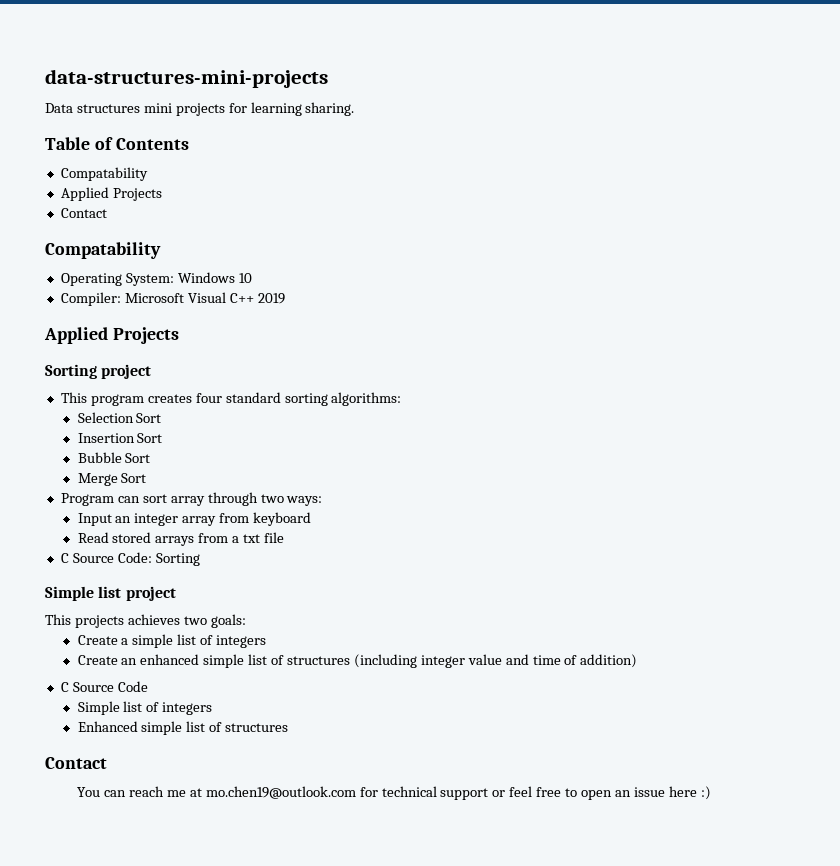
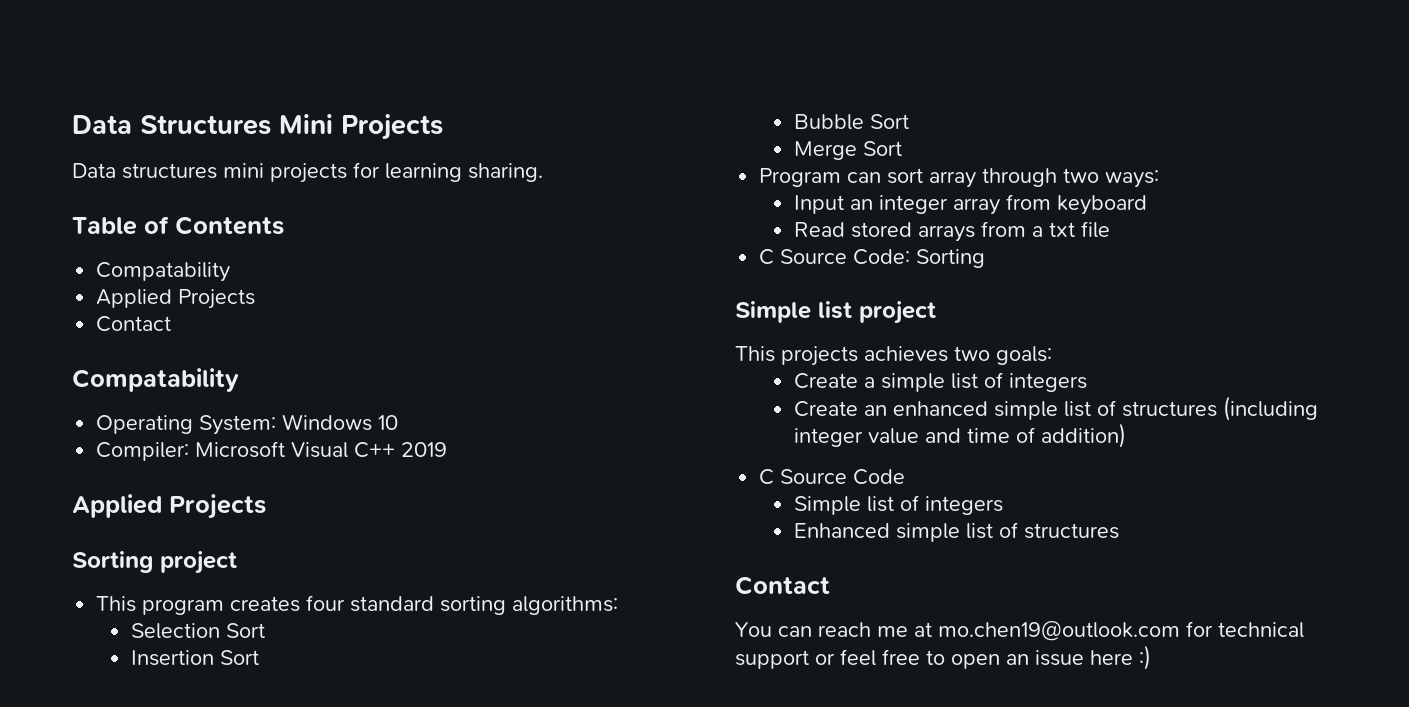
- data-structures-mini-projects
+ Data Structures Mini Projects

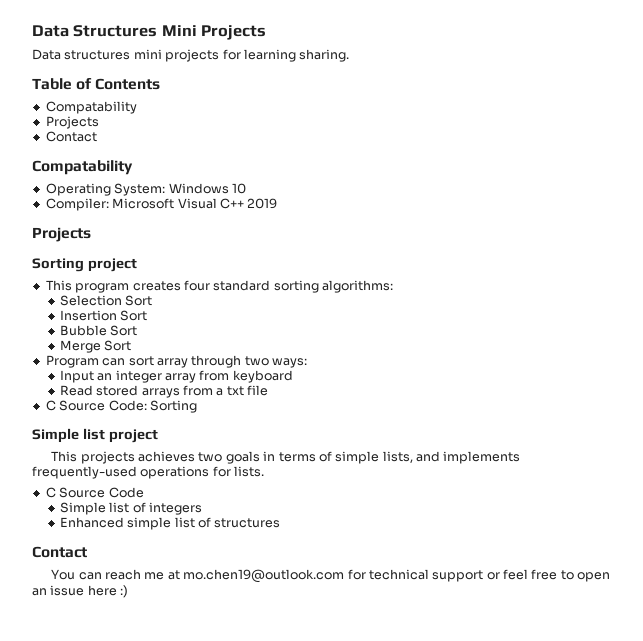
  Table of Contents
  Compatability
- Applied Projects
+ Projects
  Compiler: Microsoft Visual C++ 2019
- Applied Projects
+ Projects
- This projects achieves two goals:
- Create a simple list of integers
- Create an enhanced simple list of structures (including integer value and time of addition)
+ This projects achieves two goals in terms of simple lists, and implements frequently-used operations for lists.

